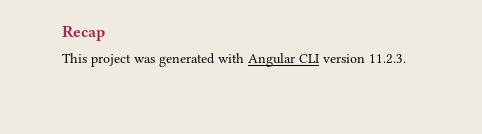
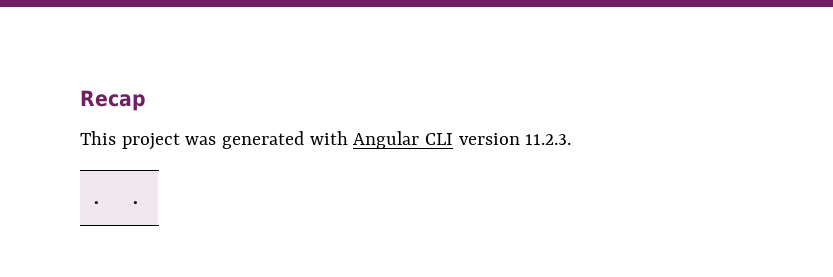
+ . | .

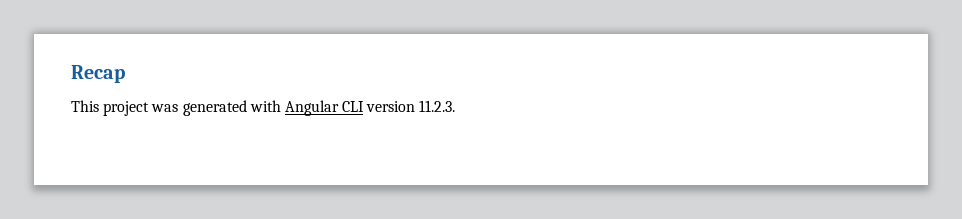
- . | .

